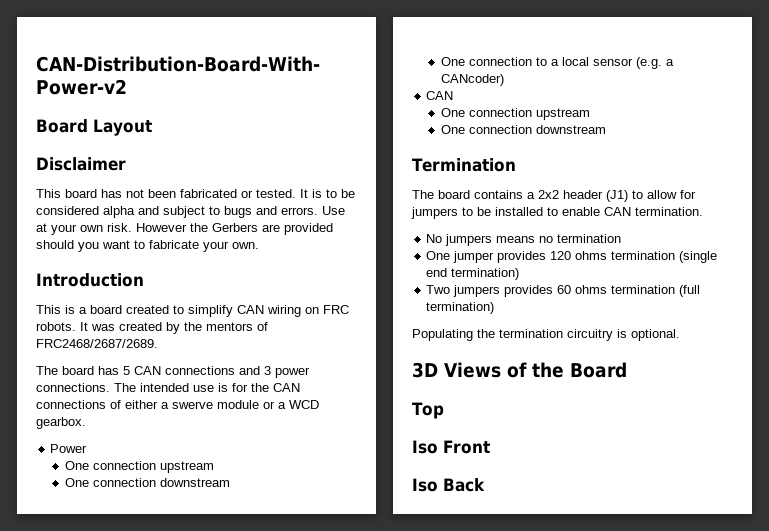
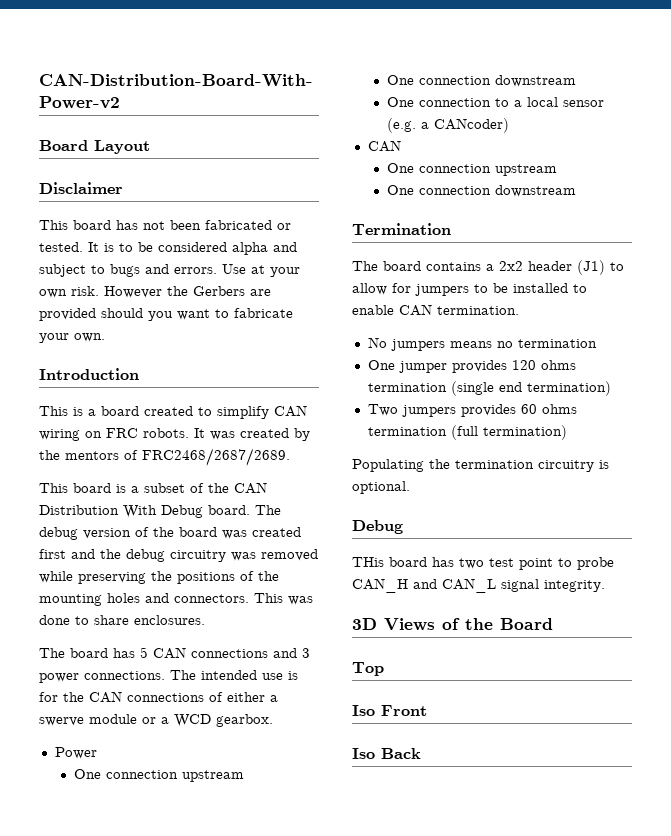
+ This board is a subset of the CAN Distribution With Debug board. The debug version of the board was created first and the debug circuitry was removed while preserving the positions of the mounting holes and connectors. This was done to share enclosures.
  Populating the termination circuitry is optional.
+ Debug
+ THis board has two test point to probe CAN_H and CAN_L signal integrity.

